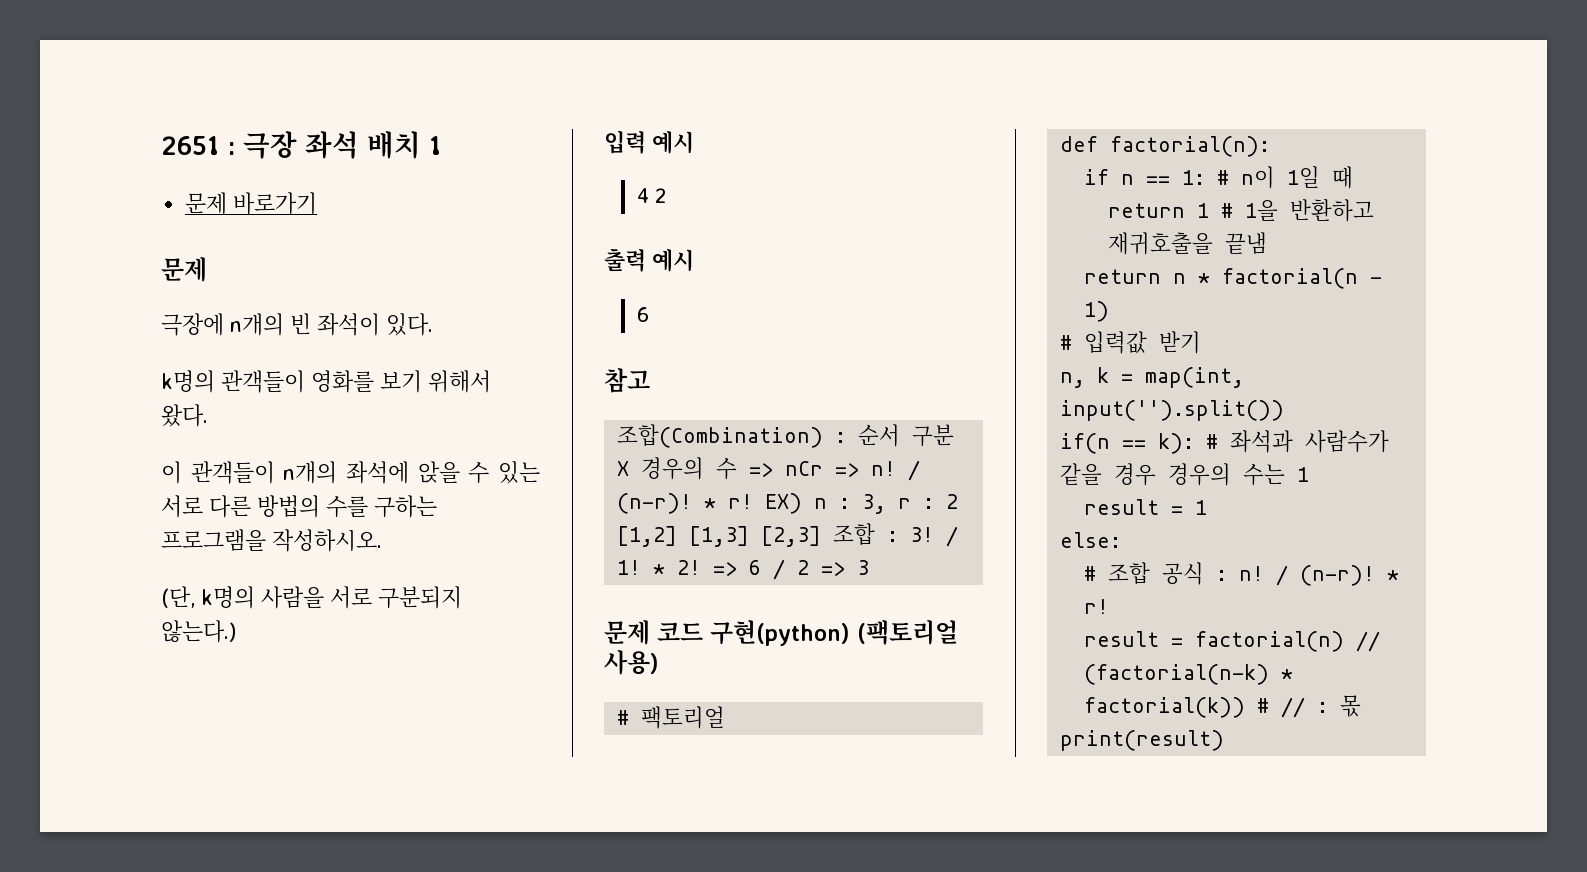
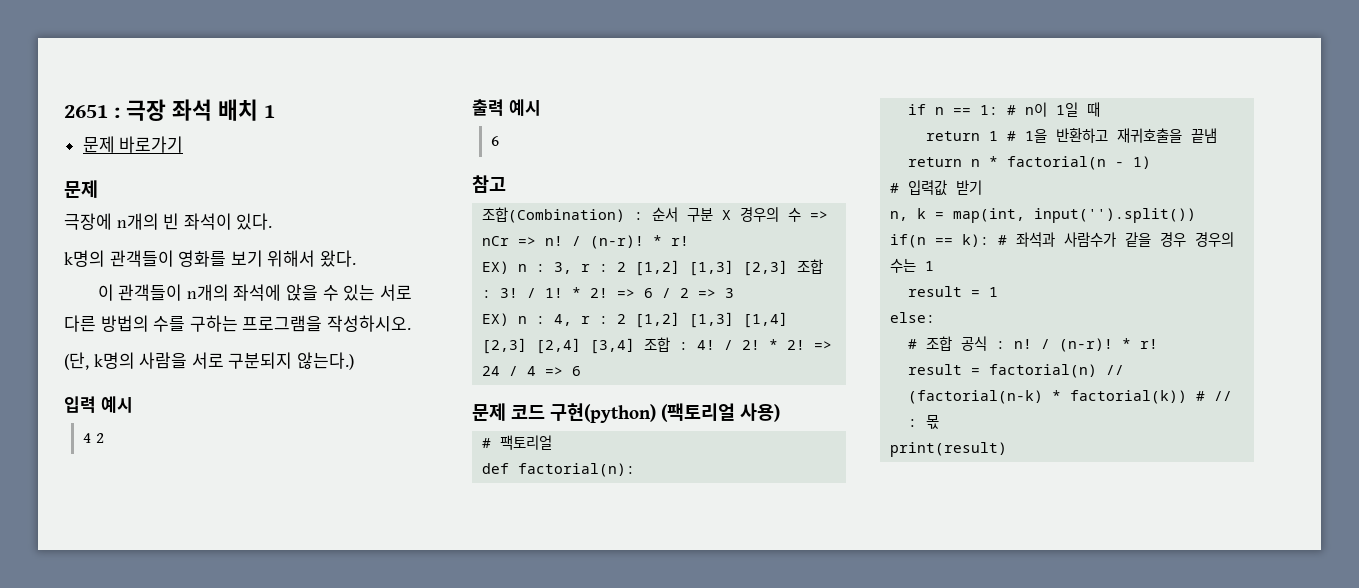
- 조합(Combination) : 순서 구분 X 경우의 수 => nCr => n! / (n-r)! * r! EX) n : 3, r : 2 [1,2] [1,3] [2,3] 조합 : 3!
+ 조합(Combination) : 순서 구분 X 경우의 수 => nCr => n! / (n-r)! * r!
+ EX) n : 3, r : 2 [1,2] [1,3] [2,3] 조합 : 3!
+ EX) n : 4, r : 2 [1,2] [1,3] [1,4] [2,3] [2,4] [3,4] 조합 : 4! / 2! * 2! => 24 / 4 => 6

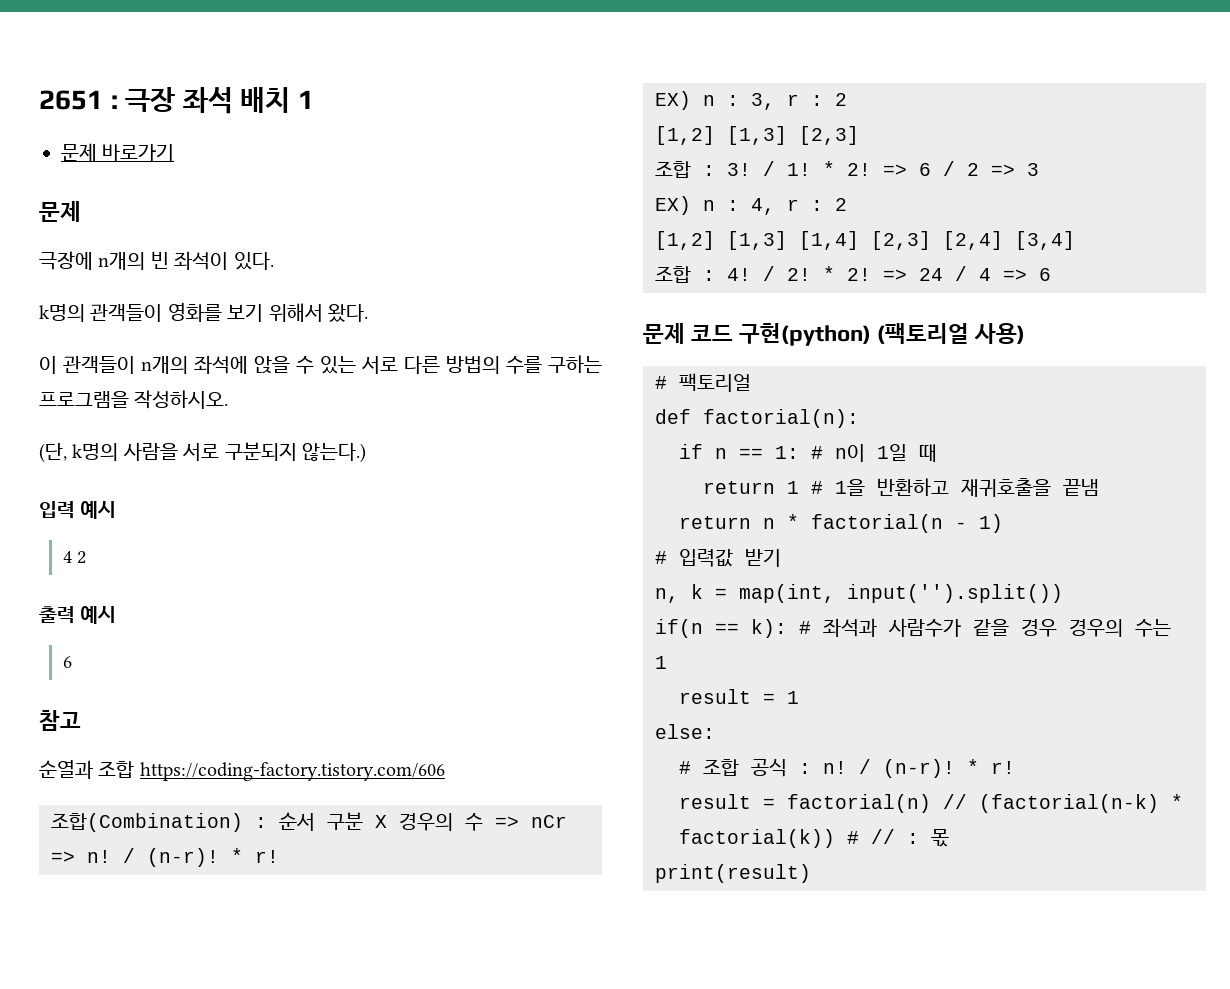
+ 순열과 조합 https://coding-factory.tistory.com/606
- EX) n : 3, r : 2 [1,2] [1,3] [2,3] 조합 : 3!
+ EX) n : 3, r : 2
+ [1,2] [1,3] [2,3]
+ 조합 : 3!
- EX) n : 4, r : 2 [1,2] [1,3] [1,4] [2,3] [2,4] [3,4] 조합 : 4!
+ EX) n : 4, r : 2
+ [1,2] [1,3] [1,4] [2,3] [2,4] [3,4]
+ 조합 : 4!

